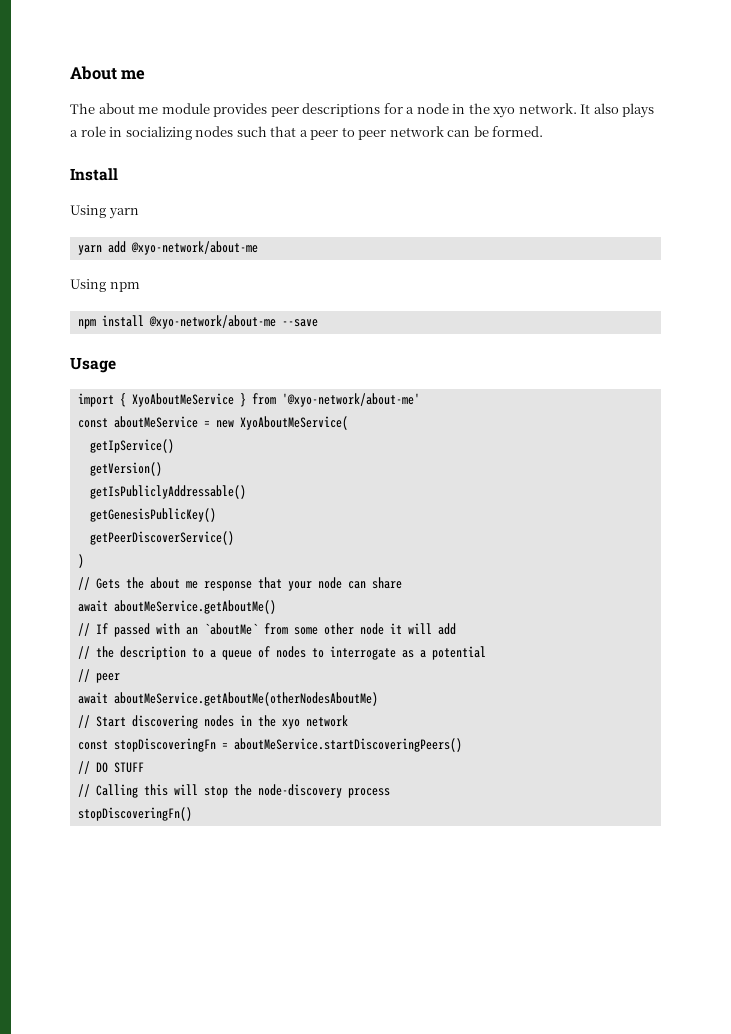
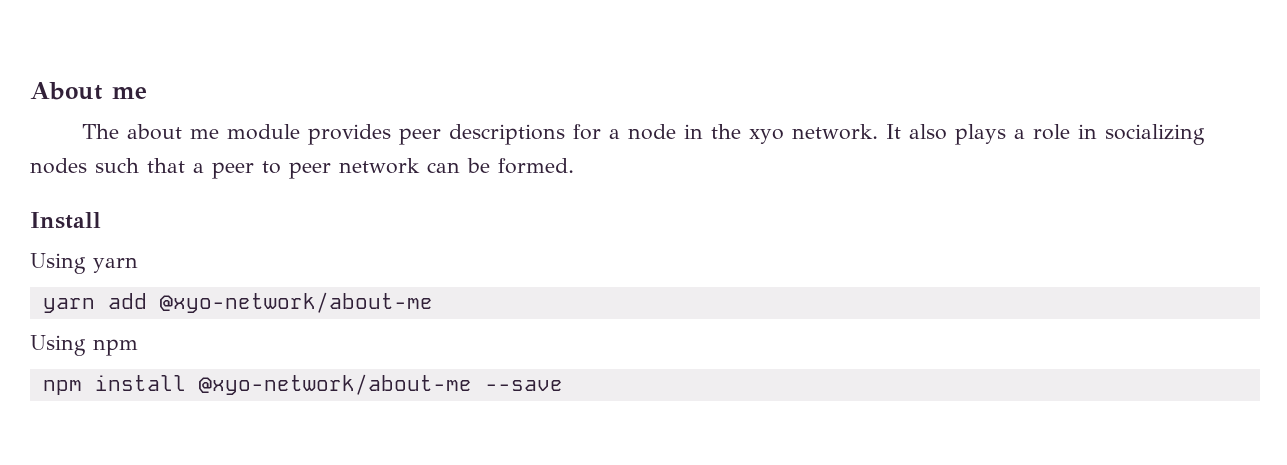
- Usage
- import { XyoAboutMeService } from '@xyo-network/about-me'
- const aboutMeService = new XyoAboutMeService(
- getIpService()
- getVersion()
- getIsPubliclyAddressable()
- getGenesisPublicKey()
- getPeerDiscoverService()
- )
- // Gets the about me response that your node can share
- await aboutMeService.getAboutMe()
- // If passed with an `aboutMe` from some other node it will add
- // the description to a queue of nodes to interrogate as a potential
- // peer
- await aboutMeService.getAboutMe(otherNodesAboutMe)
- // Start discovering nodes in the xyo network
- const stopDiscoveringFn = aboutMeService.startDiscoveringPeers()
- // DO STUFF
- // Calling this will stop the node-discovery process
- stopDiscoveringFn()

